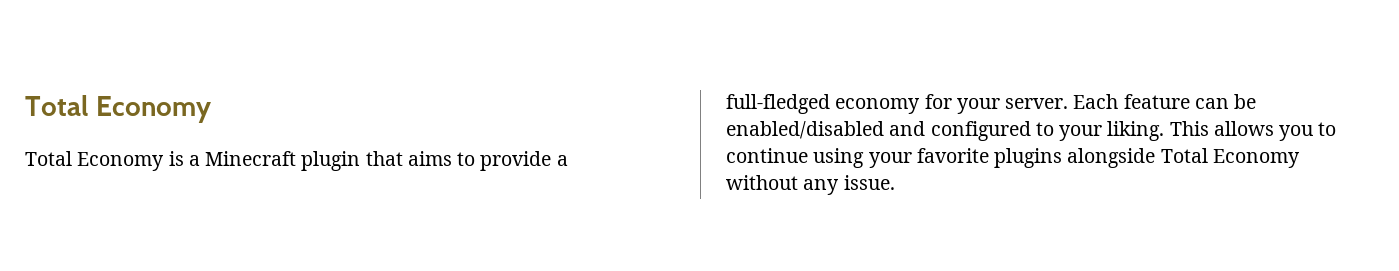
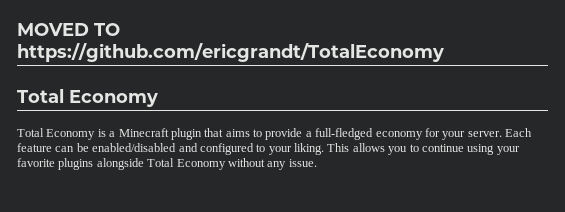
+ MOVED TO https://github.com/ericgrandt/TotalEconomy

